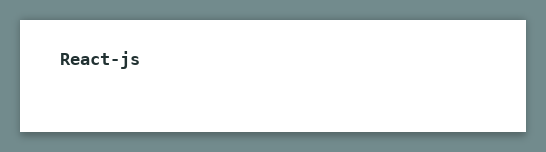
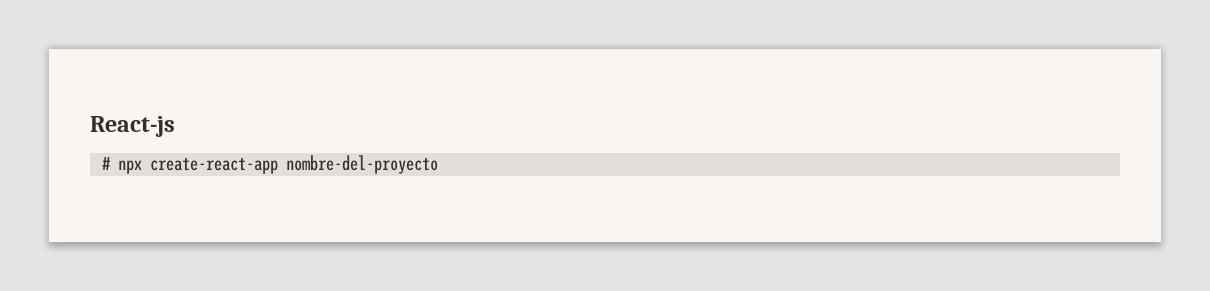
+ # npx create-react-app nombre-del-proyecto

